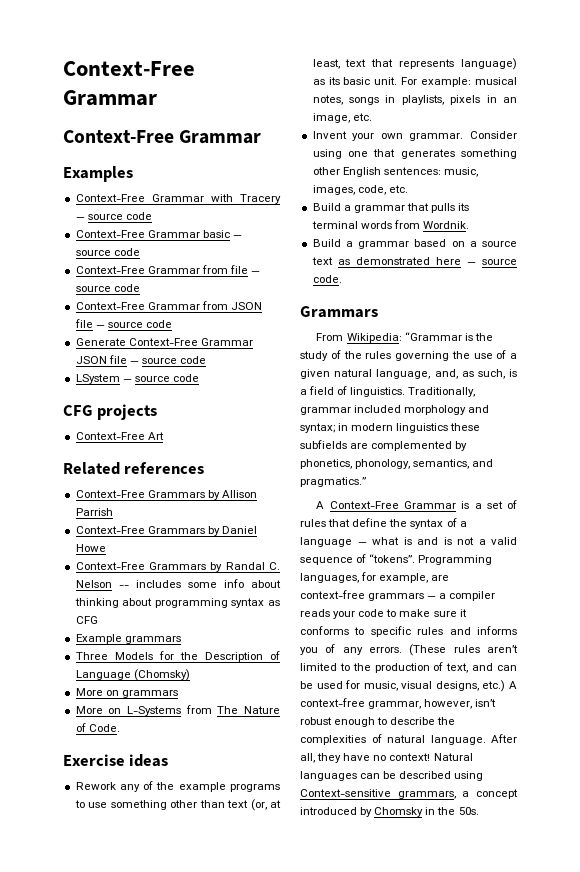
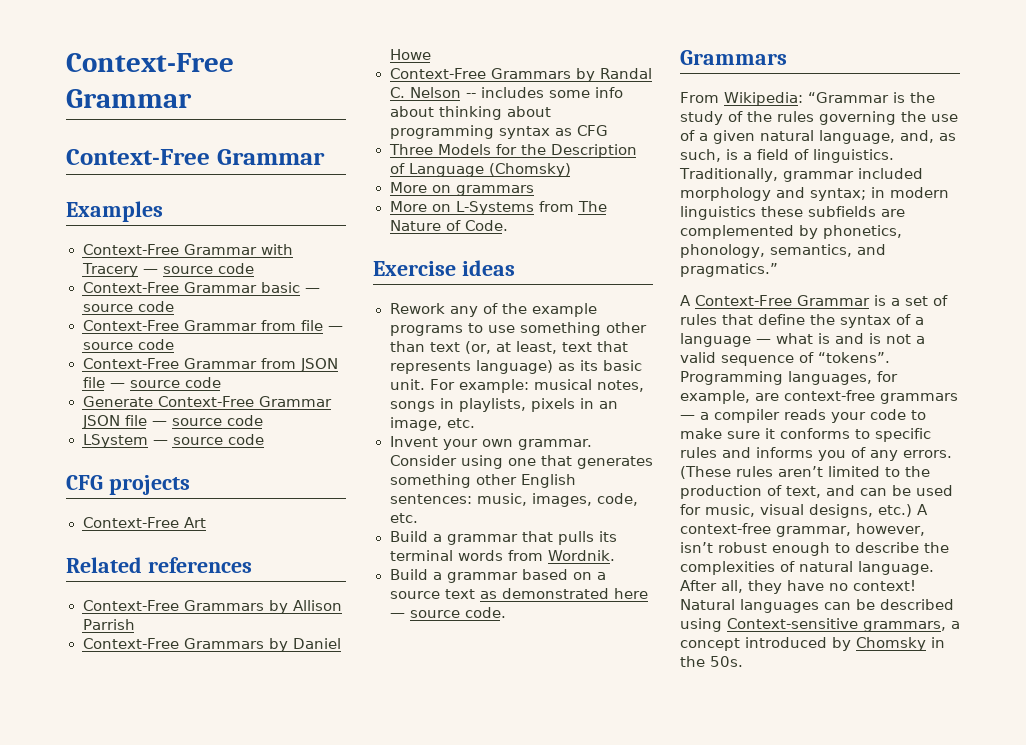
- Example grammars

